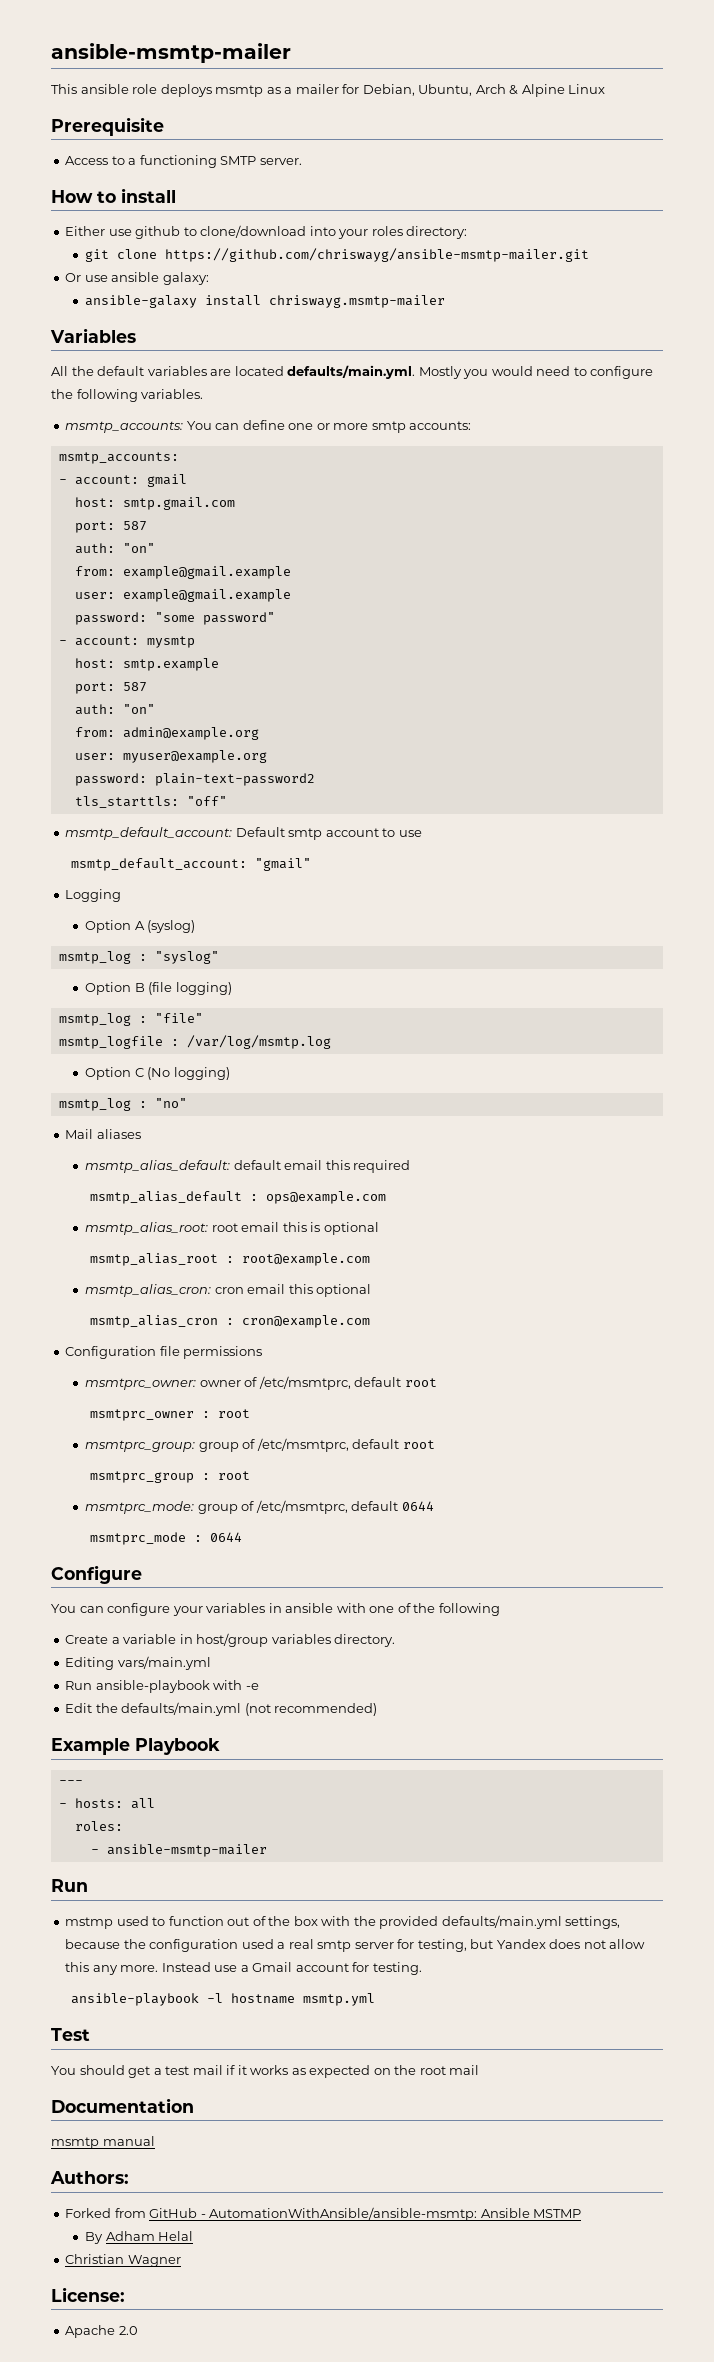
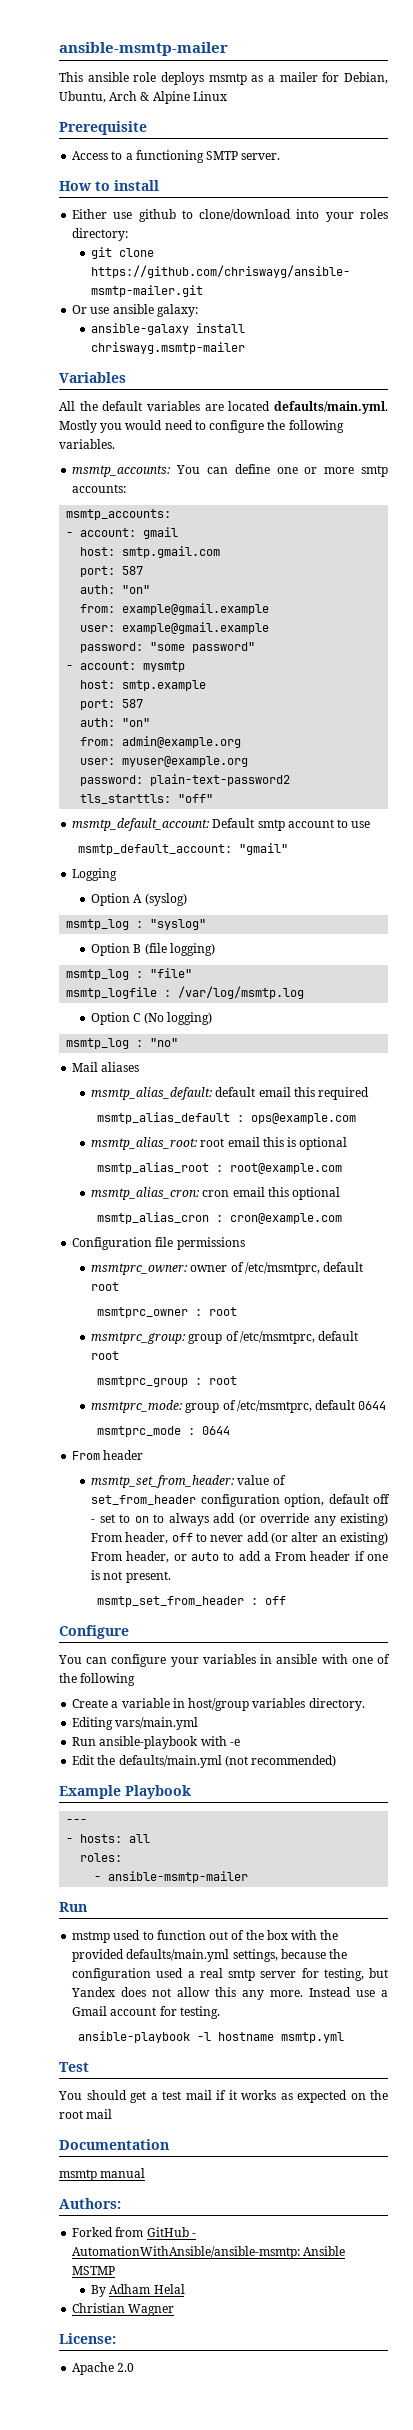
  msmtprc_mode : 0644
+ From header
+ msmtp_set_from_header: value of set_from_header configuration option, default off - set to on to always add (or override any existing) From header, off to never add (or alter an existing) From header, or auto to add a From header if one is not present.
+ msmtp_set_from_header : off

